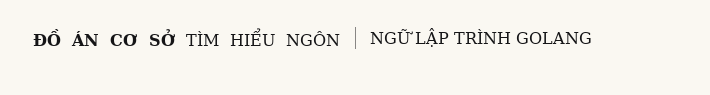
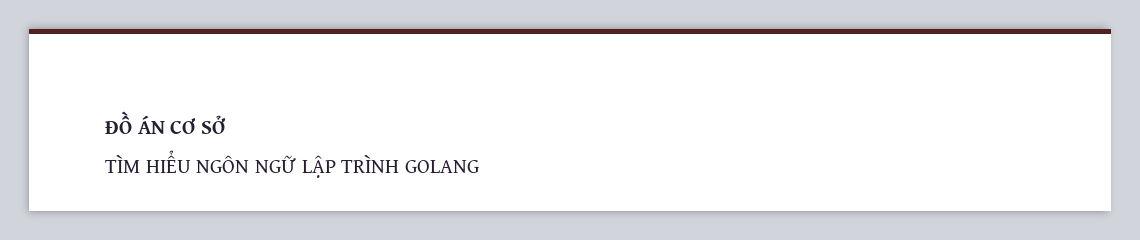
- ĐỒ ÁN CƠ SỞ TÌM HIỂU NGÔN NGỮ LẬP TRÌNH GOLANG
+ ĐỒ ÁN CƠ SỞ
+ TÌM HIỂU NGÔN NGỮ LẬP TRÌNH GOLANG

